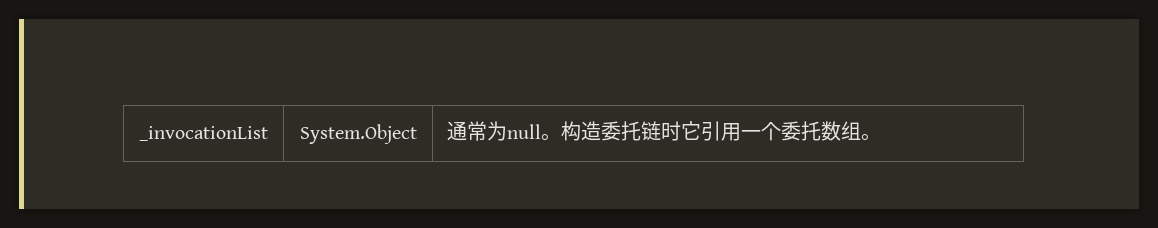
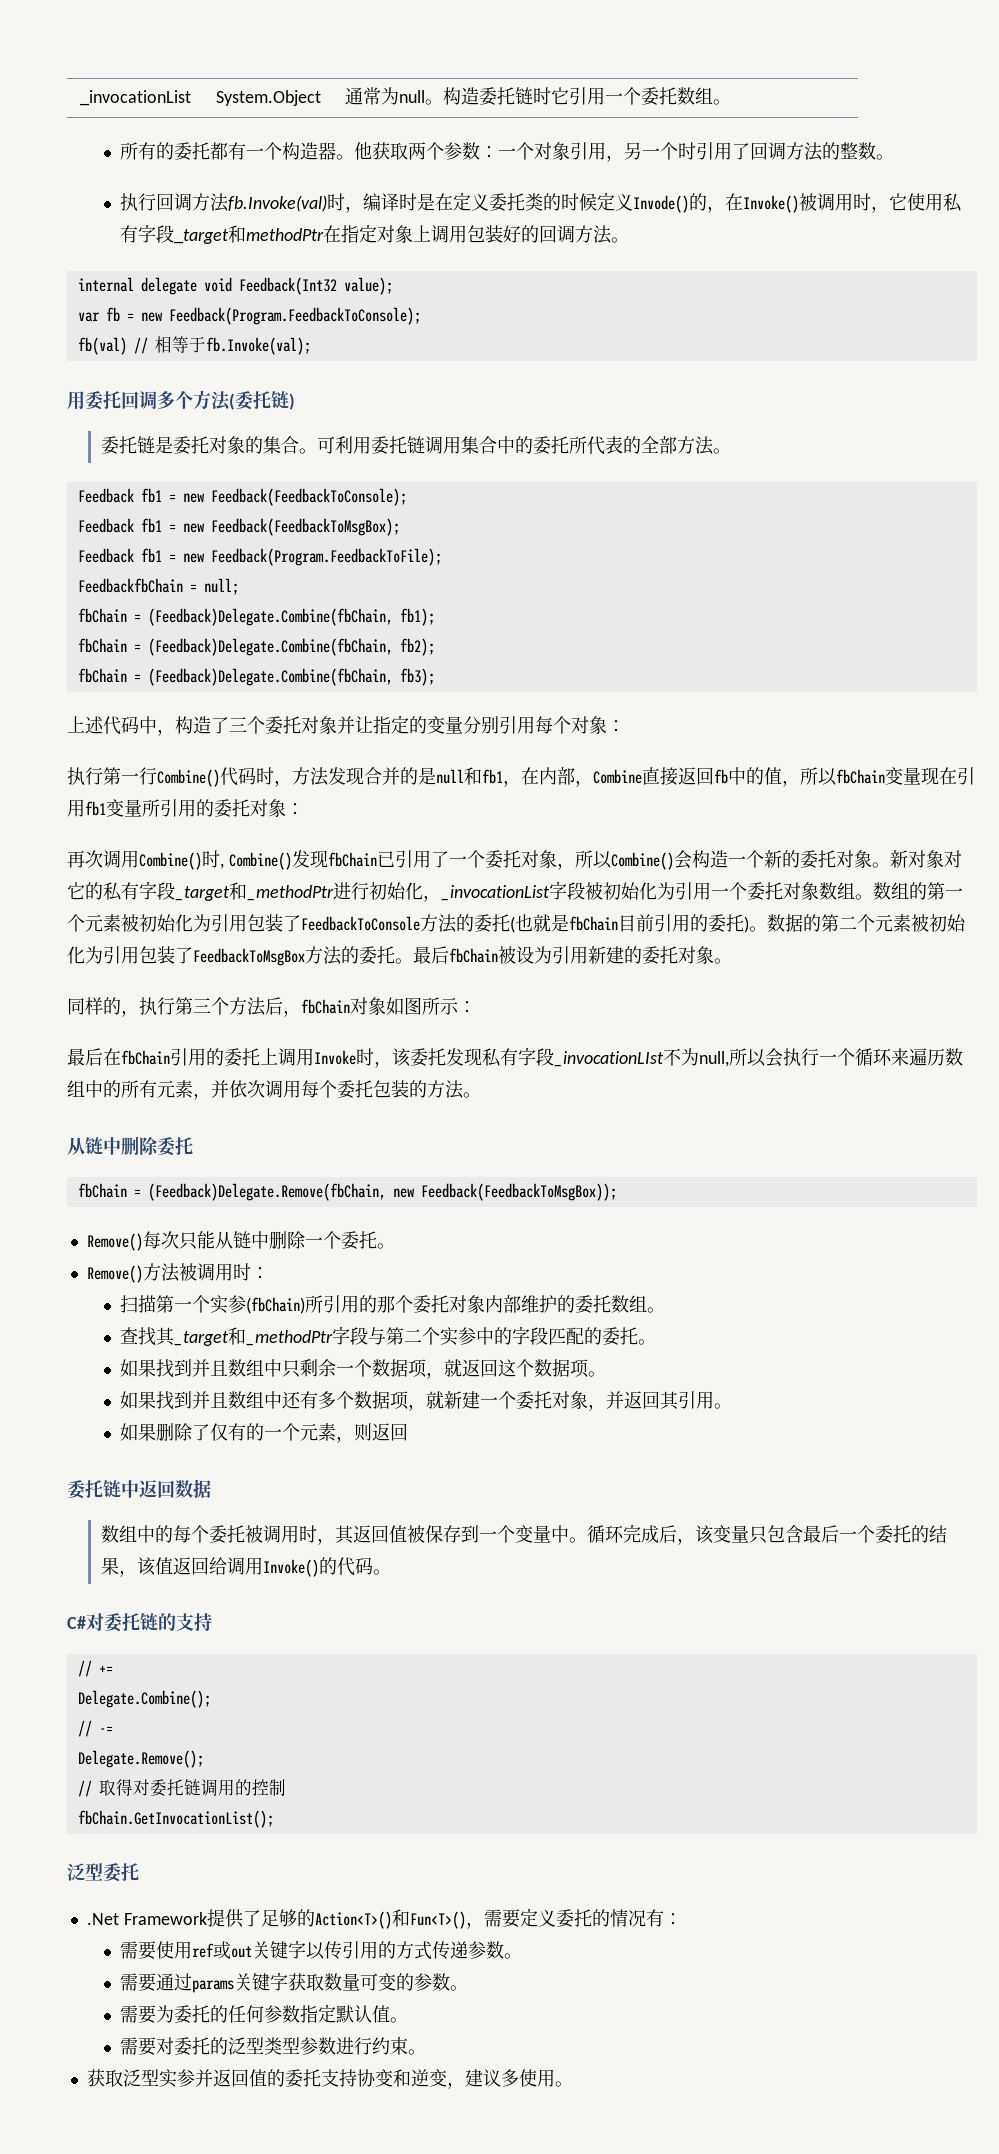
+ 所有的委托都有一个构造器。他获取两个参数：一个对象引用，另一个时引用了回调方法的整数。
+ 执行回调方法fb.Invoke(val)时，编译时是在定义委托类的时候定义Invode()的，在Invoke()被调用时，它使用私有字段_target和methodPtr在指定对象上调用包装好的回调方法。
+ internal delegate void Feedback(Int32 value);
+ var fb = new Feedback(Program.FeedbackToConsole);
+ fb(val) // 相等于fb.Invoke(val);
+ 用委托回调多个方法(委托链)
+ 委托链是委托对象的集合。可利用委托链调用集合中的委托所代表的全部方法。
+ Feedback fb1 = new Feedback(FeedbackToConsole);
+ Feedback fb1 = new Feedback(FeedbackToMsgBox);
+ Feedback fb1 = new Feedback(Program.FeedbackToFile);
+ FeedbackfbChain = null;
+ fbChain = (Feedback)Delegate.Combine(fbChain, fb1);
+ fbChain = (Feedback)Delegate.Combine(fbChain, fb2);
+ fbChain = (Feedback)Delegate.Combine(fbChain, fb3);
+ 上述代码中，构造了三个委托对象并让指定的变量分别引用每个对象：
+ 执行第一行Combine()代码时，方法发现合并的是null和fb1，在内部，Combine直接返回fb中的值，所以fbChain变量现在引用fb1变量所引用的委托对象：
+ 再次调用Combine()时, Combine()发现fbChain已引用了一个委托对象，所以Combine()会构造一个新的委托对象。新对象对它的私有字段_target和_methodPtr进行初始化，_invocationList字段被初始化为引用一个委托对象数组。数组的第一个元素被初始化为引用包装了FeedbackToConsole方法的委托(也就是fbChain目前引用的委托)。数据的第二个元素被初始化为引用包装了FeedbackToMsgBox方法的委托。最后fbChain被设为引用新建的委托对象。
+ 同样的，执行第三个方法后，fbChain对象如图所示：
+ 最后在fbChain引用的委托上调用Invoke时，该委托发现私有字段_invocationLIst不为null,所以会执行一个循环来遍历数组中的所有元素，并依次调用每个委托包装的方法。
+ 从链中删除委托
+ fbChain = (Feedback)Delegate.Remove(fbChain, new Feedback(FeedbackToMsgBox));
+ Remove()每次只能从链中删除一个委托。
+ Remove()方法被调用时：
+ 扫描第一个实参(fbChain)所引用的那个委托对象内部维护的委托数组。
+ 查找其_target和_methodPtr字段与第二个实参中的字段匹配的委托。
+ 如果找到并且数组中只剩余一个数据项，就返回这个数据项。
+ 如果找到并且数组中还有多个数据项，就新建一个委托对象，并返回其引用。
+ 如果删除了仅有的一个元素，则返回
+ 委托链中返回数据
+ 数组中的每个委托被调用时，其返回值被保存到一个变量中。循环完成后，该变量只包含最后一个委托的结果，该值返回给调用Invoke()的代码。
+ C#对委托链的支持
+ // +=
+ Delegate.Combine();
+ // -=
+ Delegate.Remove();
+ // 取得对委托链调用的控制
+ fbChain.GetInvocationList();
+ 泛型委托
+ .Net Framework提供了足够的Action<T>()和Fun<T>()，需要定义委托的情况有：
+ 需要使用ref或out关键字以传引用的方式传递参数。
+ 需要通过params关键字获取数量可变的参数。
+ 需要为委托的任何参数指定默认值。
+ 需要对委托的泛型类型参数进行约束。
+ 获取泛型实参并返回值的委托支持协变和逆变，建议多使用。

